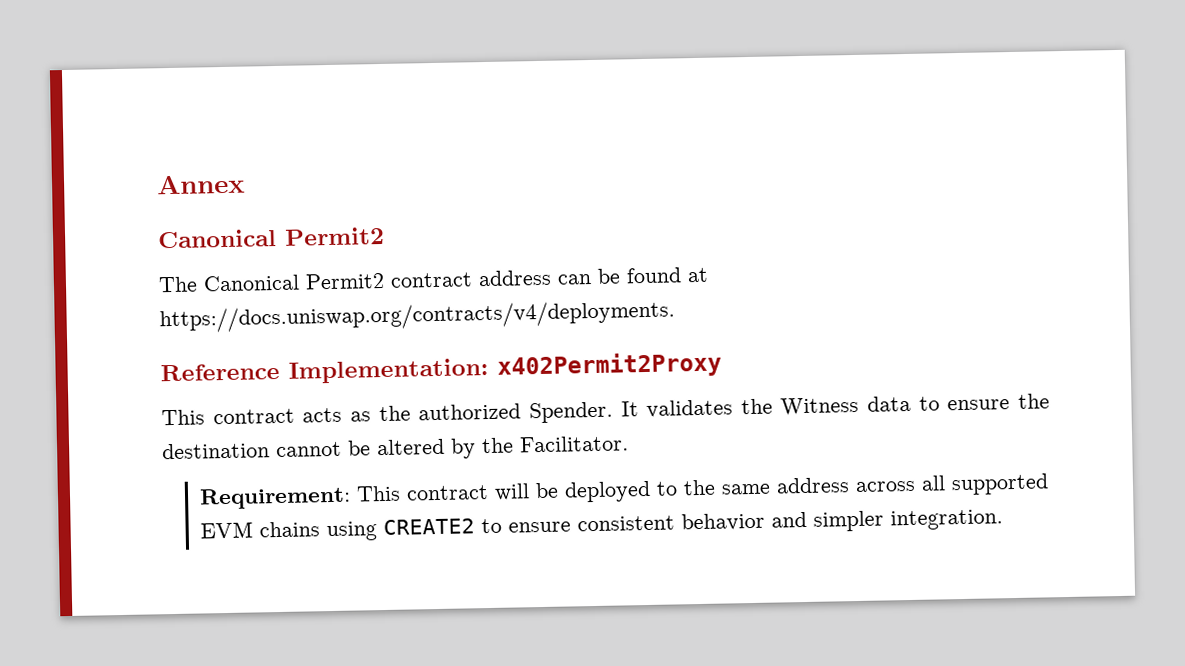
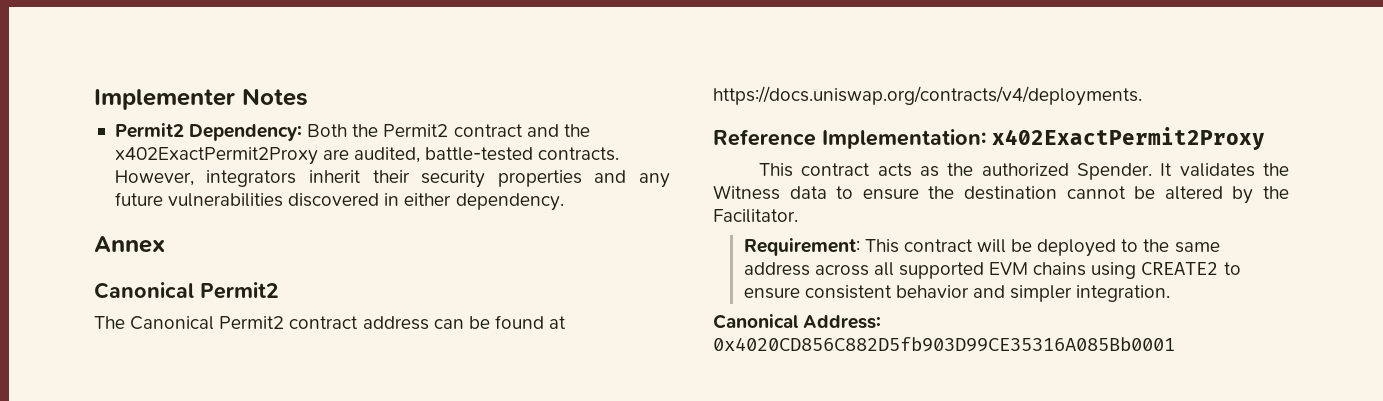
+ Implementer Notes
+ Permit2 Dependency: Both the Permit2 contract and the x402ExactPermit2Proxy are audited, battle-tested contracts. However, integrators inherit their security properties and any future vulnerabilities discovered in either dependency.
- Reference Implementation: x402Permit2Proxy
+ Reference Implementation: x402ExactPermit2Proxy
+ Canonical Address: 0x4020CD856C882D5fb903D99CE35316A085Bb0001

